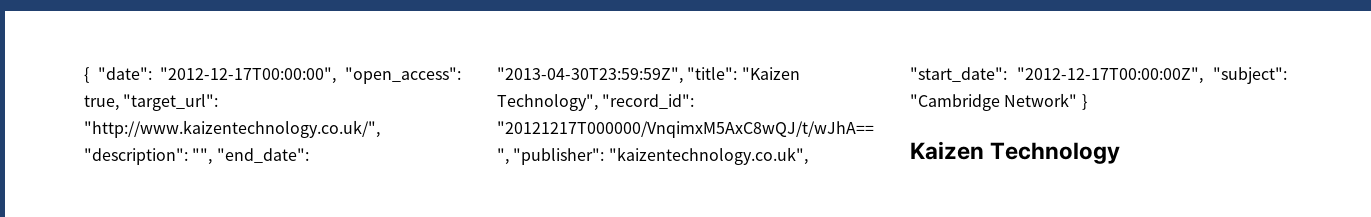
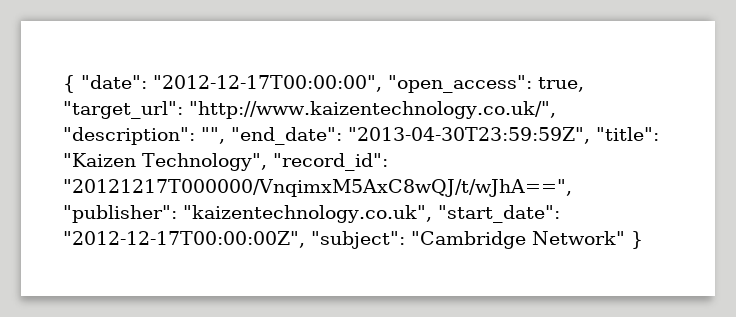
- Kaizen Technology

